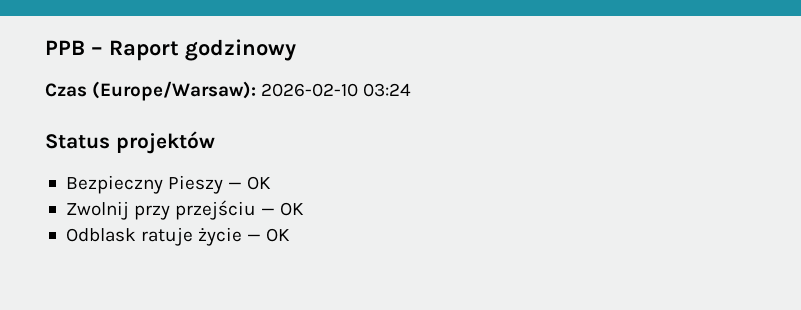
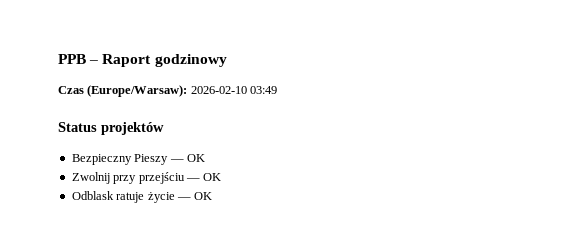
- Czas (Europe/Warsaw): 2026-02-10 03:24
+ Czas (Europe/Warsaw): 2026-02-10 03:49

